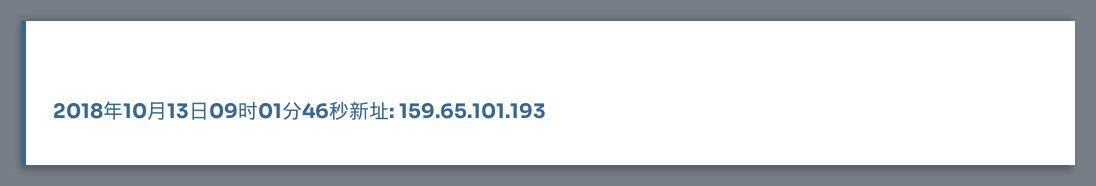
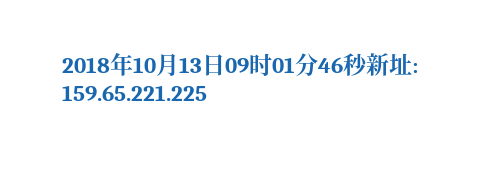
- 2018年10月13日09时01分46秒新址: 159.65.101.193
+ 2018年10月13日09时01分46秒新址: 159.65.221.225

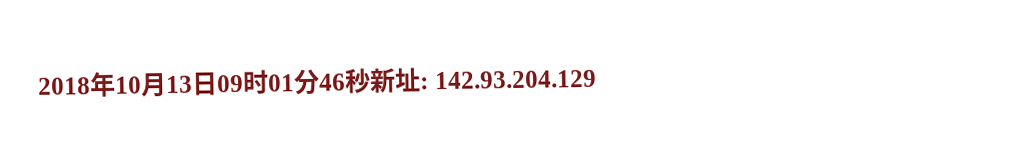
- 2018年10月13日09时01分46秒新址: 159.65.221.225
+ 2018年10月13日09时01分46秒新址: 142.93.204.129

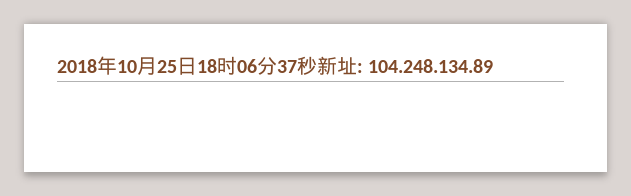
- 2018年10月13日09时01分46秒新址: 142.93.204.129
+ 2018年10月25日18时06分37秒新址: 104.248.134.89

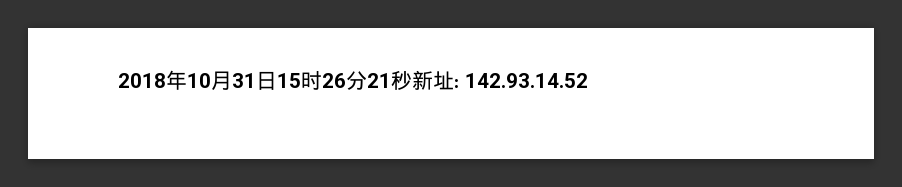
- 2018年10月25日18时06分37秒新址: 104.248.134.89
+ 2018年10月31日15时26分21秒新址: 142.93.14.52

